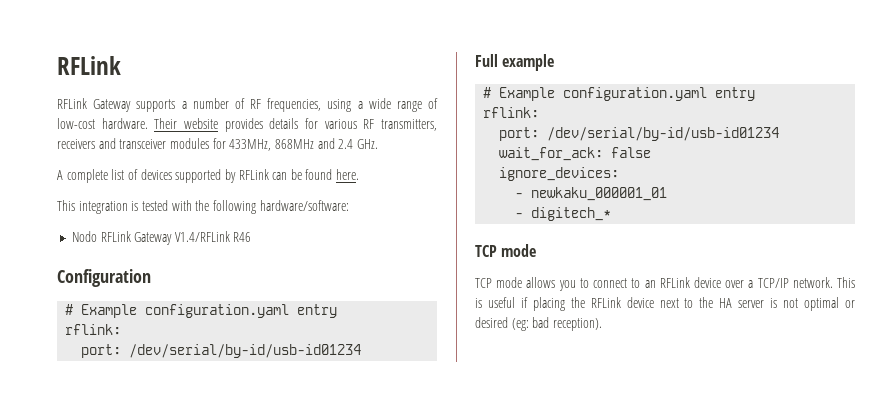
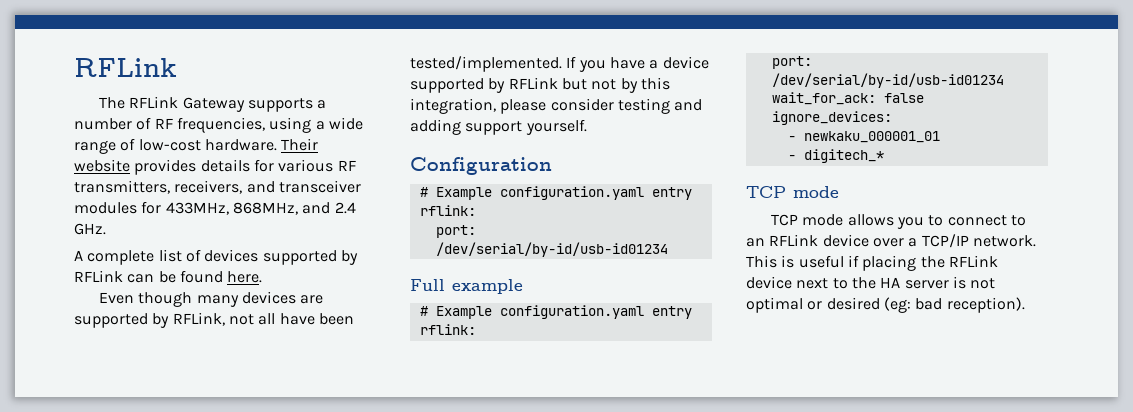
- RFLink Gateway supports a number of RF frequencies, using a wide range of low-cost hardware.
+ The RFLink Gateway supports a number of RF frequencies, using a wide range of low-cost hardware.
- Their website provides details for various RF transmitters, receivers and transceiver modules for 433MHz, 868MHz and 2.4 GHz.
+ Their website provides details for various RF transmitters, receivers, and transceiver modules for 433MHz, 868MHz, and 2.4 GHz.
- This integration is tested with the following hardware/software:
- Nodo RFLink Gateway V1.4/RFLink R46
+ Even though many devices are supported by RFLink, not all have been tested/implemented. If you have a device supported by RFLink but not by this integration, please consider testing and adding support yourself.

